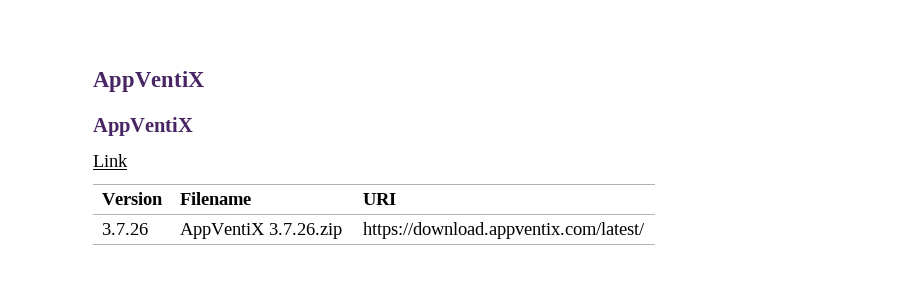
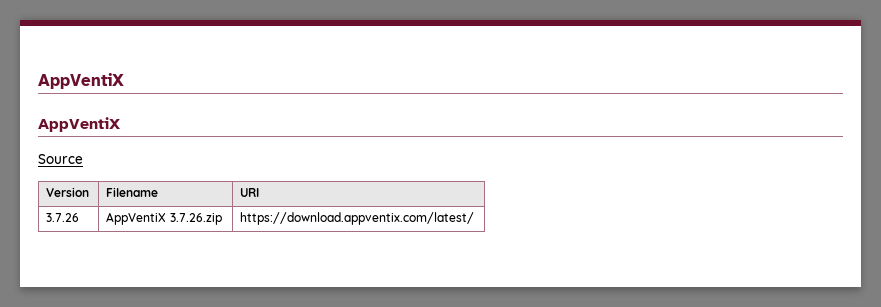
- Link
+ Source

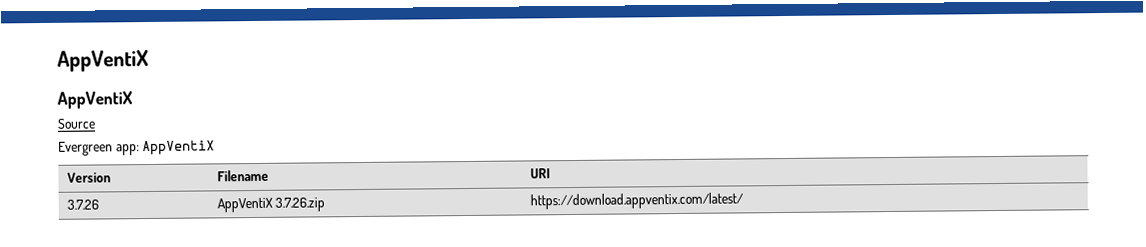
+ Evergreen app: AppVentiX

